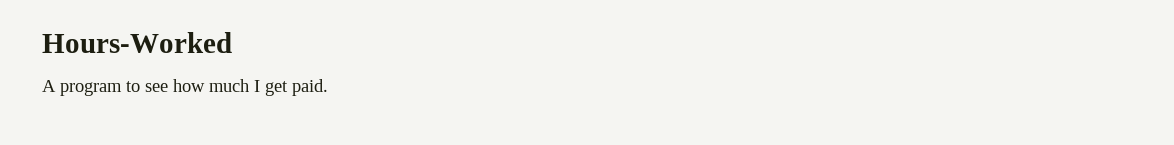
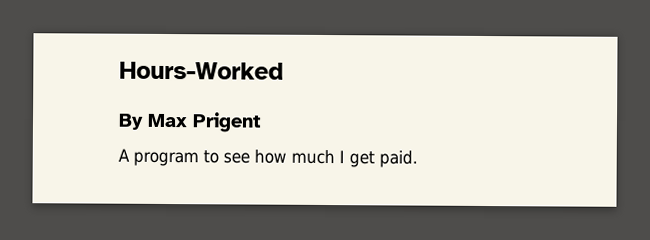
+ By Max Prigent

